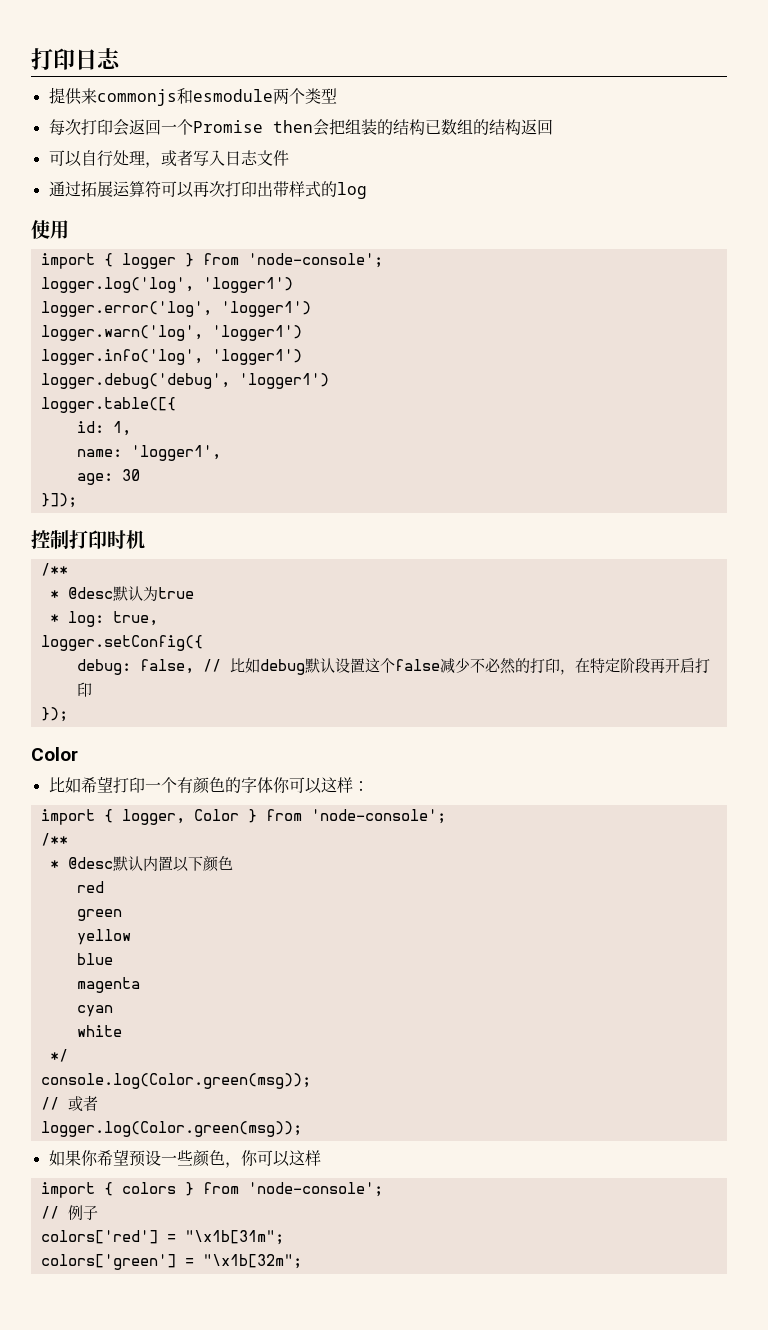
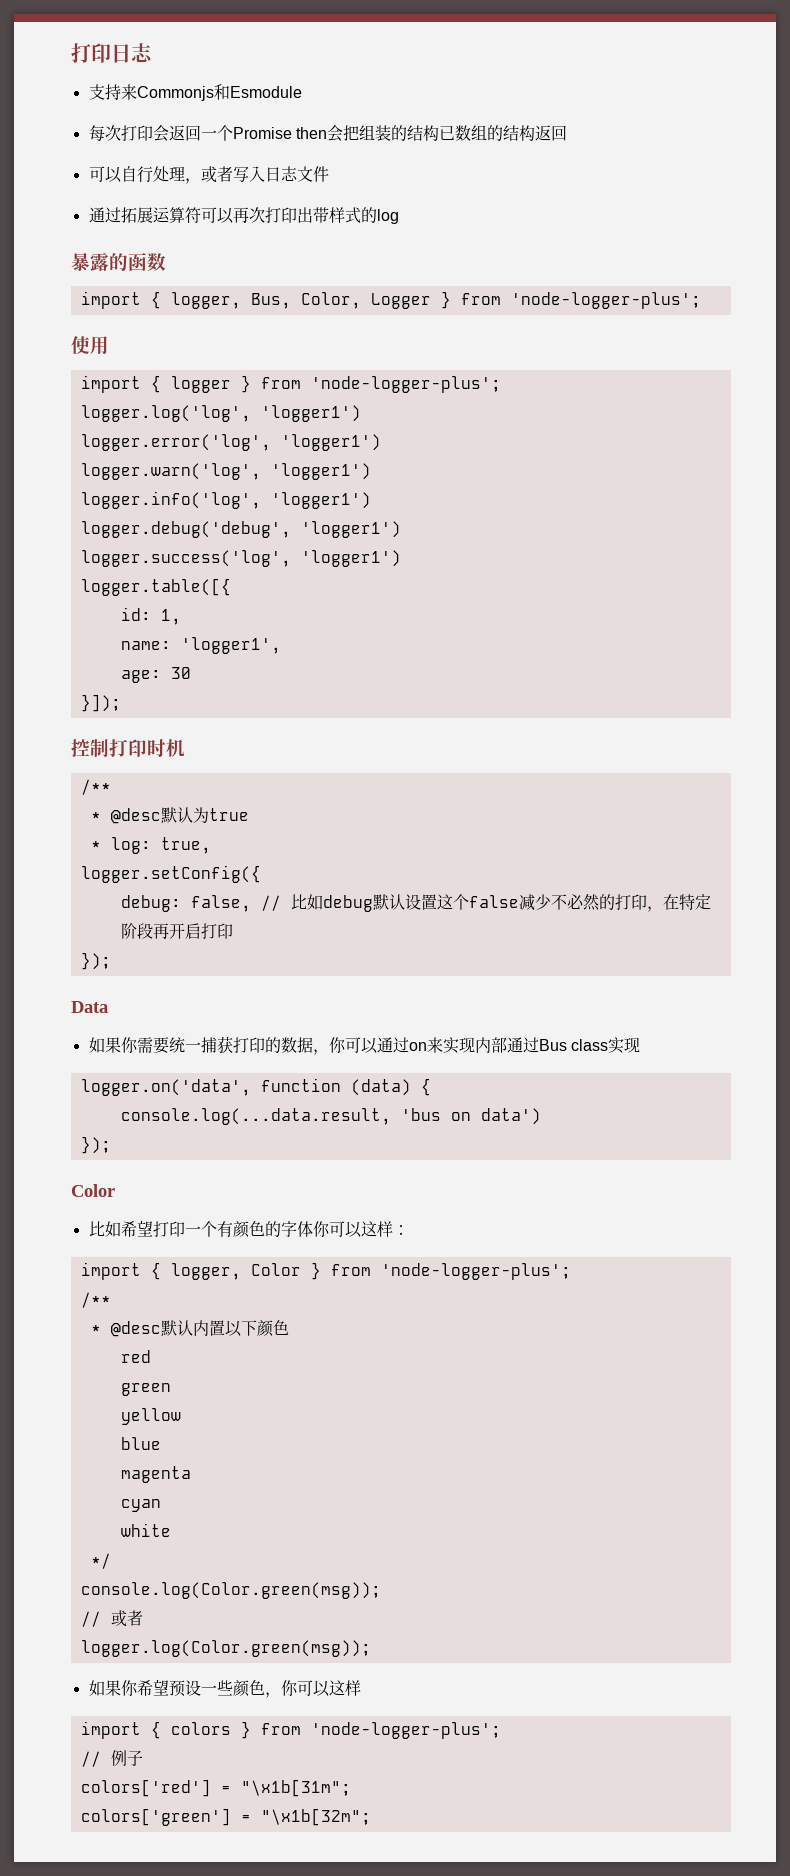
- 提供来commonjs和esmodule两个类型
+ 支持来Commonjs和Esmodule
+ 暴露的函数
+ import { logger, Bus, Color, Logger } from 'node-logger-plus';
- import { logger } from 'node-console';
+ import { logger } from 'node-logger-plus';
+ logger.success('log', 'logger1')
+ Data
+ 如果你需要统一捕获打印的数据，你可以通过on来实现内部通过Bus class实现
+ logger.on('data', function (data) {
+ console.log(...data.result, 'bus on data')
+ });
- import { logger, Color } from 'node-console';
+ import { logger, Color } from 'node-logger-plus';
- import { colors } from 'node-console';
+ import { colors } from 'node-logger-plus';

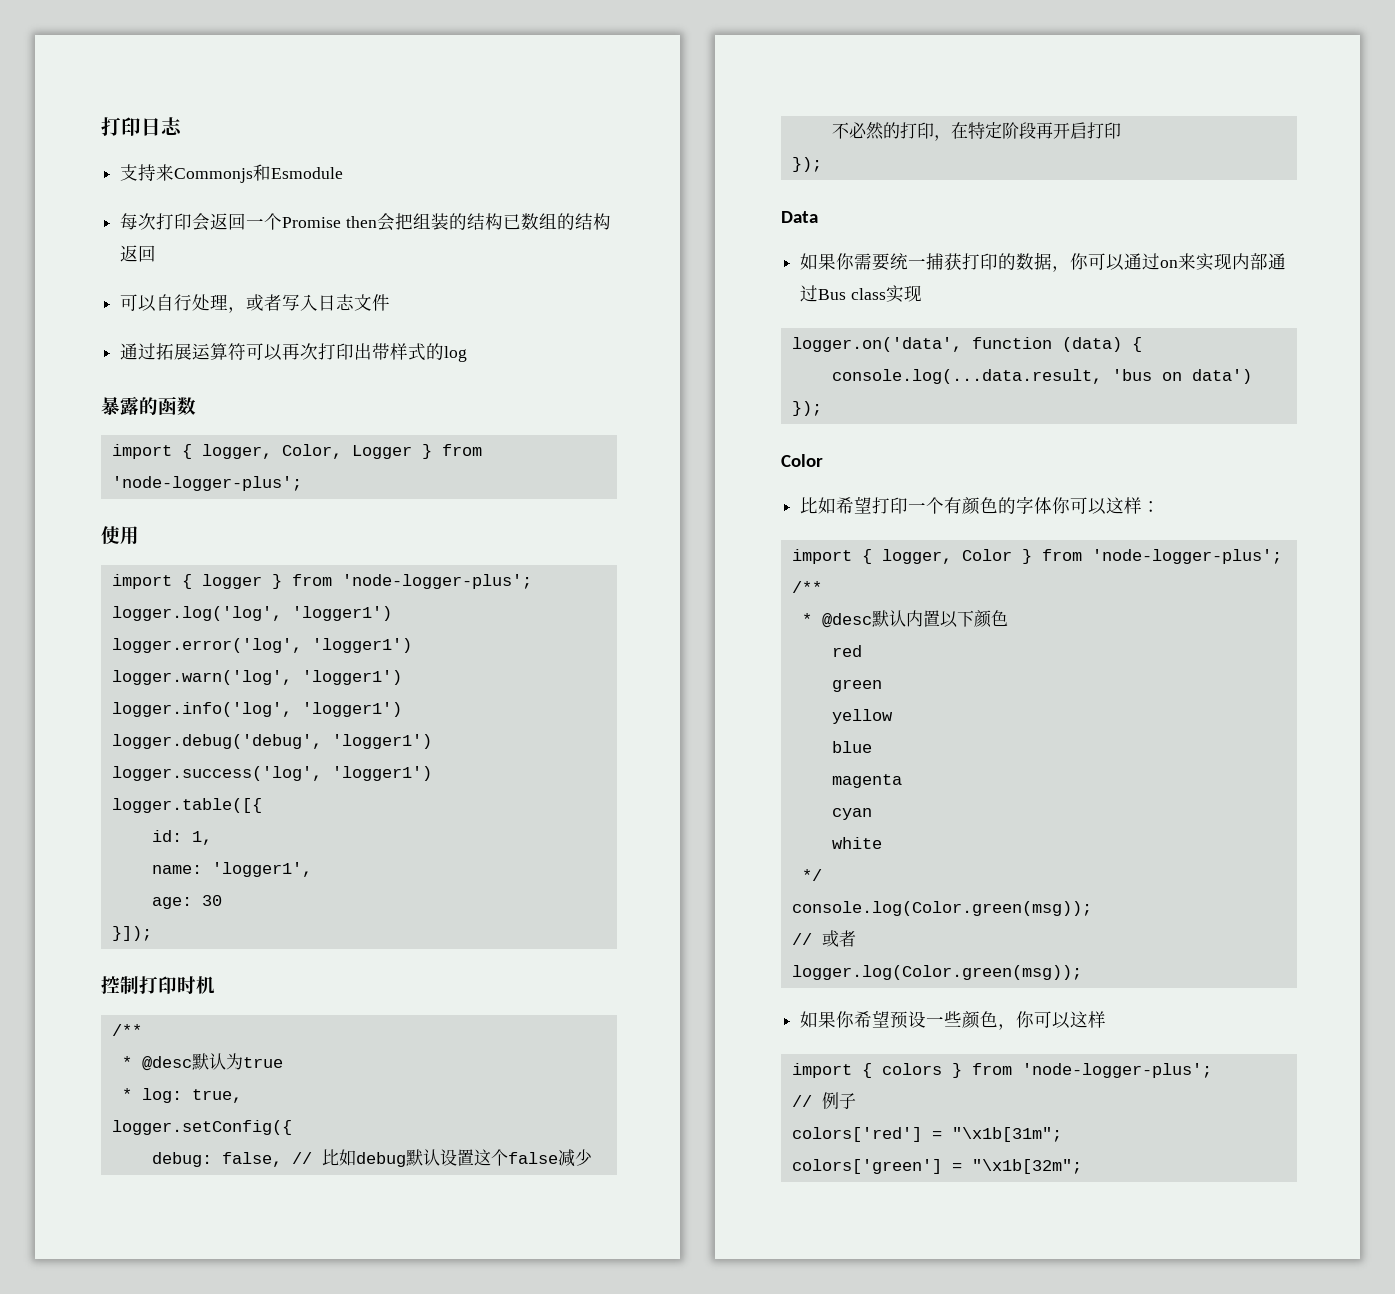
- import { logger, Bus, Color, Logger } from 'node-logger-plus';
+ import { logger, Color, Logger } from 'node-logger-plus';

